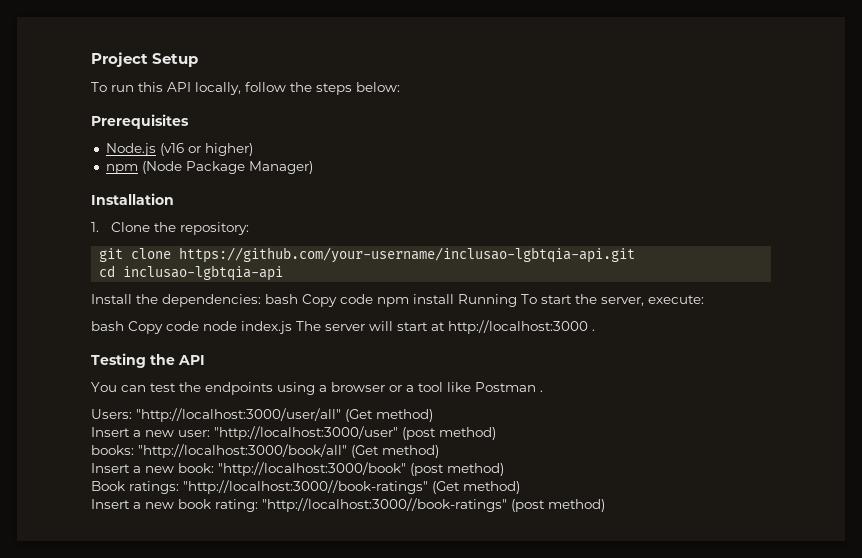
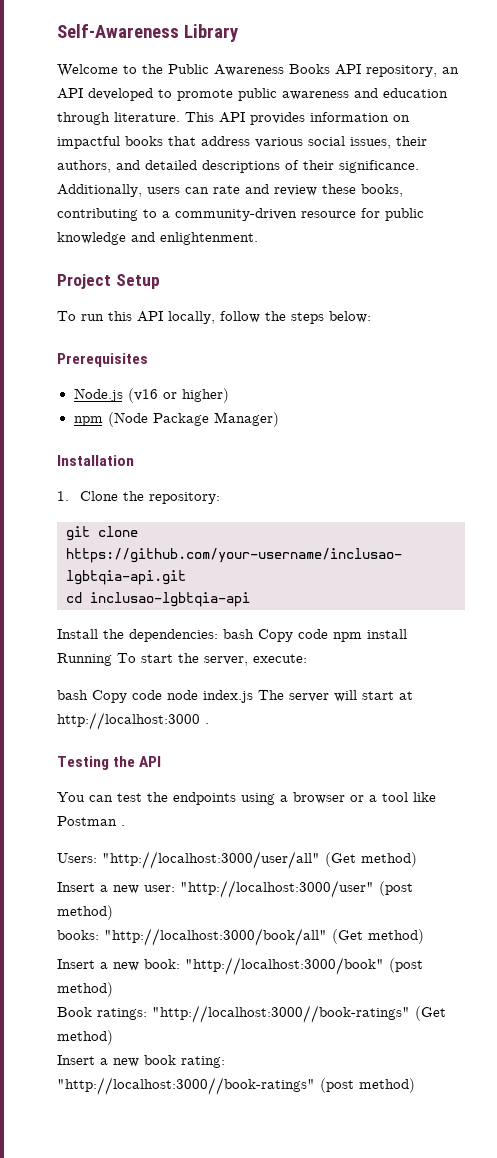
+ Self-Awareness Library
+ Welcome to the Public Awareness Books API repository, an API developed to promote public awareness and education through literature. This API provides information on impactful books that address various social issues, their authors, and detailed descriptions of their significance. Additionally, users can rate and review these books, contributing to a community-driven resource for public knowledge and enlightenment.

